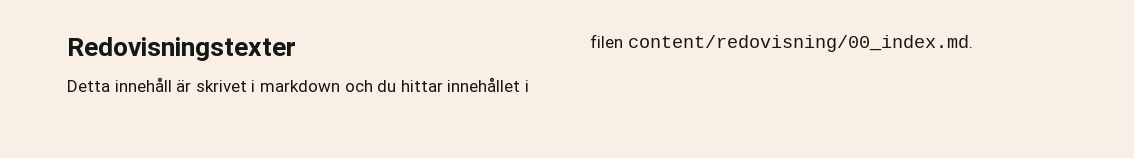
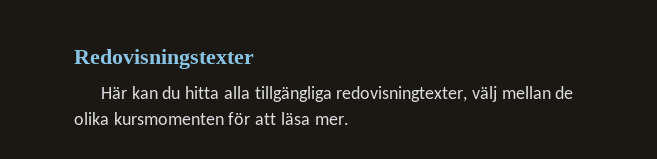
- Detta innehåll är skrivet i markdown och du hittar innehållet i filen content/redovisning/00_index.md.
+ Här kan du hitta alla tillgängliga redovisningtexter, välj mellan de olika kursmomenten för att läsa mer.

